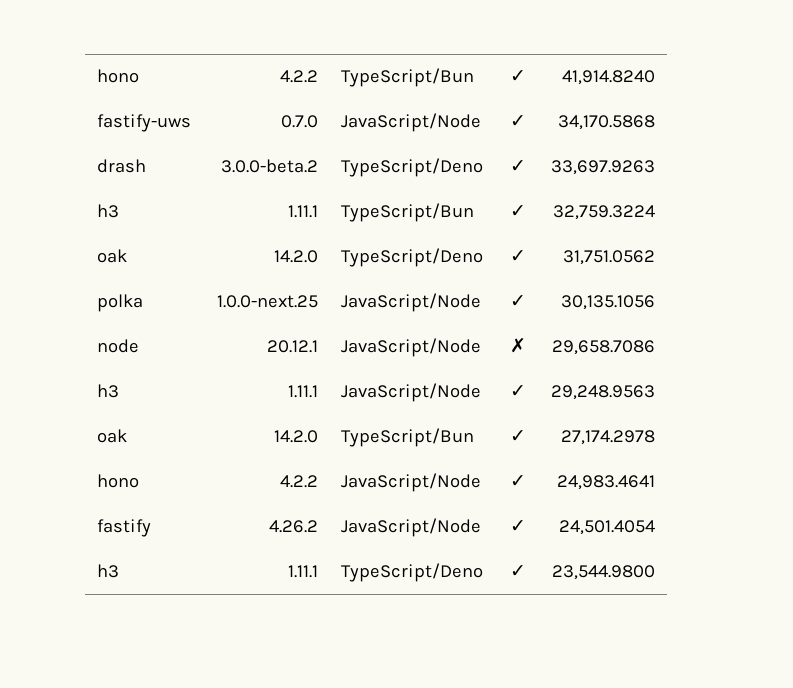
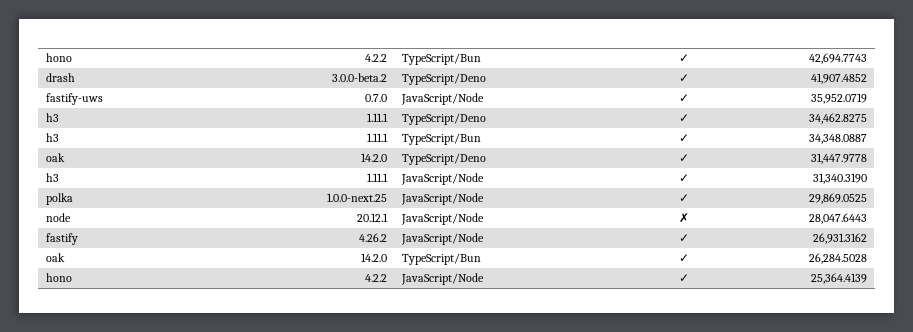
- hono | 4.2.2 | TypeScript/Bun | ✓ | 41,914.8240
+ hono | 4.2.2 | TypeScript/Bun | ✓ | 42,694.7743
+ drash | 3.0.0-beta.2 | TypeScript/Deno | ✓ | 41,907.4852
- fastify-uws | 0.7.0 | JavaScript/Node | ✓ | 34,170.5868
- drash | 3.0.0-beta.2 | TypeScript/Deno | ✓ | 33,697.9263
+ fastify-uws | 0.7.0 | JavaScript/Node | ✓ | 35,952.0719
+ h3 | 1.11.1 | TypeScript/Deno | ✓ | 34,462.8275
- h3 | 1.11.1 | TypeScript/Bun | ✓ | 32,759.3224
+ h3 | 1.11.1 | TypeScript/Bun | ✓ | 34,348.0887
- oak | 14.2.0 | TypeScript/Deno | ✓ | 31,751.0562
+ oak | 14.2.0 | TypeScript/Deno | ✓ | 31,447.9778
+ h3 | 1.11.1 | JavaScript/Node | ✓ | 31,340.3190
- polka | 1.0.0-next.25 | JavaScript/Node | ✓ | 30,135.1056
+ polka | 1.0.0-next.25 | JavaScript/Node | ✓ | 29,869.0525
- node | 20.12.1 | JavaScript/Node | ✗ | 29,658.7086
- h3 | 1.11.1 | JavaScript/Node | ✓ | 29,248.9563
+ node | 20.12.1 | JavaScript/Node | ✗ | 28,047.6443
+ fastify | 4.26.2 | JavaScript/Node | ✓ | 26,931.3162
- oak | 14.2.0 | TypeScript/Bun | ✓ | 27,174.2978
+ oak | 14.2.0 | TypeScript/Bun | ✓ | 26,284.5028
- hono | 4.2.2 | JavaScript/Node | ✓ | 24,983.4641
- fastify | 4.26.2 | JavaScript/Node | ✓ | 24,501.4054
- h3 | 1.11.1 | TypeScript/Deno | ✓ | 23,544.9800
+ hono | 4.2.2 | JavaScript/Node | ✓ | 25,364.4139

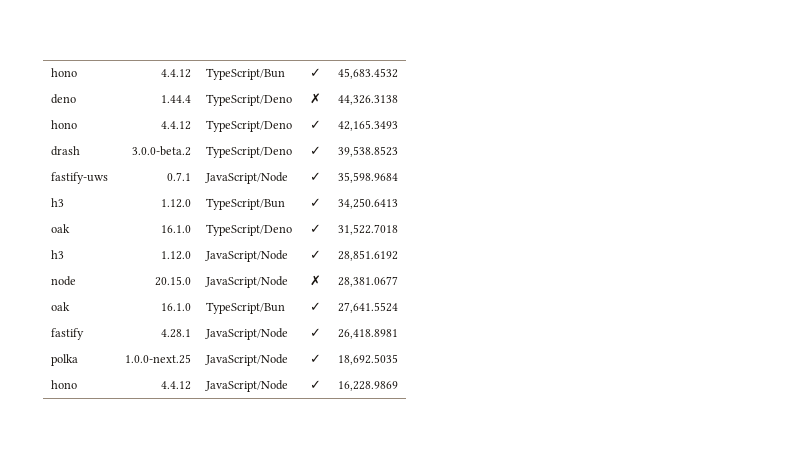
- hono | 4.2.2 | TypeScript/Bun | ✓ | 42,694.7743
+ hono | 4.4.12 | TypeScript/Bun | ✓ | 45,683.4532
+ deno | 1.44.4 | TypeScript/Deno | ✗ | 44,326.3138
+ hono | 4.4.12 | TypeScript/Deno | ✓ | 42,165.3493
- drash | 3.0.0-beta.2 | TypeScript/Deno | ✓ | 41,907.4852
+ drash | 3.0.0-beta.2 | TypeScript/Deno | ✓ | 39,538.8523
- fastify-uws | 0.7.0 | JavaScript/Node | ✓ | 35,952.0719
- h3 | 1.11.1 | TypeScript/Deno | ✓ | 34,462.8275
- h3 | 1.11.1 | TypeScript/Bun | ✓ | 34,348.0887
- oak | 14.2.0 | TypeScript/Deno | ✓ | 31,447.9778
- h3 | 1.11.1 | JavaScript/Node | ✓ | 31,340.3190
+ fastify-uws | 0.7.1 | JavaScript/Node | ✓ | 35,598.9684
+ h3 | 1.12.0 | TypeScript/Bun | ✓ | 34,250.6413
+ oak | 16.1.0 | TypeScript/Deno | ✓ | 31,522.7018
+ h3 | 1.12.0 | JavaScript/Node | ✓ | 28,851.6192
+ node | 20.15.0 | JavaScript/Node | ✗ | 28,381.0677
+ oak | 16.1.0 | TypeScript/Bun | ✓ | 27,641.5524
+ fastify | 4.28.1 | JavaScript/Node | ✓ | 26,418.8981
- polka | 1.0.0-next.25 | JavaScript/Node | ✓ | 29,869.0525
- node | 20.12.1 | JavaScript/Node | ✗ | 28,047.6443
- fastify | 4.26.2 | JavaScript/Node | ✓ | 26,931.3162
- oak | 14.2.0 | TypeScript/Bun | ✓ | 26,284.5028
- hono | 4.2.2 | JavaScript/Node | ✓ | 25,364.4139
+ polka | 1.0.0-next.25 | JavaScript/Node | ✓ | 18,692.5035
+ hono | 4.4.12 | JavaScript/Node | ✓ | 16,228.9869

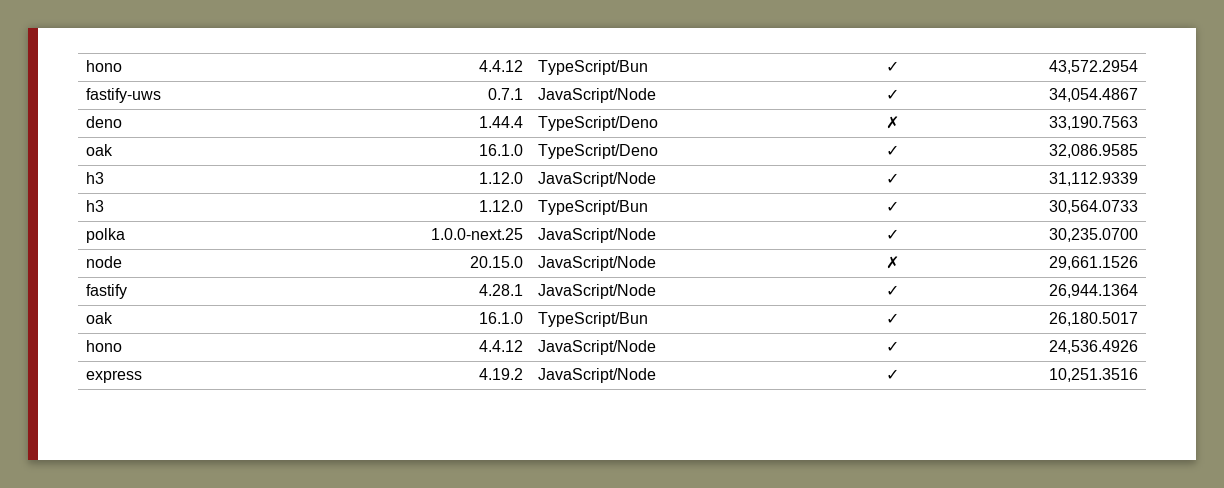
- hono | 4.4.12 | TypeScript/Bun | ✓ | 45,683.4532
+ hono | 4.4.12 | TypeScript/Bun | ✓ | 43,572.2954
+ fastify-uws | 0.7.1 | JavaScript/Node | ✓ | 34,054.4867
- deno | 1.44.4 | TypeScript/Deno | ✗ | 44,326.3138
- hono | 4.4.12 | TypeScript/Deno | ✓ | 42,165.3493
- drash | 3.0.0-beta.2 | TypeScript/Deno | ✓ | 39,538.8523
- fastify-uws | 0.7.1 | JavaScript/Node | ✓ | 35,598.9684
+ deno | 1.44.4 | TypeScript/Deno | ✗ | 33,190.7563
+ oak | 16.1.0 | TypeScript/Deno | ✓ | 32,086.9585
+ h3 | 1.12.0 | JavaScript/Node | ✓ | 31,112.9339
- h3 | 1.12.0 | TypeScript/Bun | ✓ | 34,250.6413
- oak | 16.1.0 | TypeScript/Deno | ✓ | 31,522.7018
- h3 | 1.12.0 | JavaScript/Node | ✓ | 28,851.6192
+ h3 | 1.12.0 | TypeScript/Bun | ✓ | 30,564.0733
+ polka | 1.0.0-next.25 | JavaScript/Node | ✓ | 30,235.0700
- node | 20.15.0 | JavaScript/Node | ✗ | 28,381.0677
- oak | 16.1.0 | TypeScript/Bun | ✓ | 27,641.5524
- fastify | 4.28.1 | JavaScript/Node | ✓ | 26,418.8981
- polka | 1.0.0-next.25 | JavaScript/Node | ✓ | 18,692.5035
- hono | 4.4.12 | JavaScript/Node | ✓ | 16,228.9869
+ node | 20.15.0 | JavaScript/Node | ✗ | 29,661.1526
+ fastify | 4.28.1 | JavaScript/Node | ✓ | 26,944.1364
+ oak | 16.1.0 | TypeScript/Bun | ✓ | 26,180.5017
+ hono | 4.4.12 | JavaScript/Node | ✓ | 24,536.4926
+ express | 4.19.2 | JavaScript/Node | ✓ | 10,251.3516

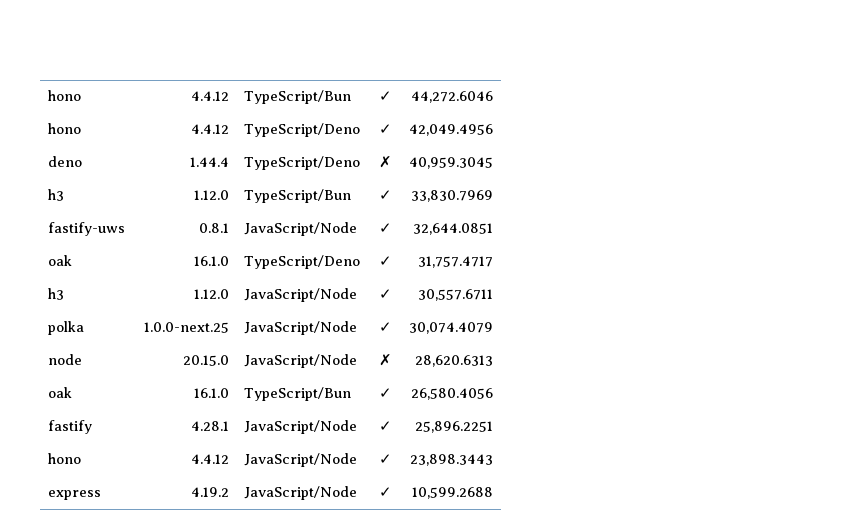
- hono | 4.4.12 | TypeScript/Bun | ✓ | 43,572.2954
- fastify-uws | 0.7.1 | JavaScript/Node | ✓ | 34,054.4867
+ hono | 4.4.12 | TypeScript/Bun | ✓ | 44,272.6046
+ hono | 4.4.12 | TypeScript/Deno | ✓ | 42,049.4956
- deno | 1.44.4 | TypeScript/Deno | ✗ | 33,190.7563
+ deno | 1.44.4 | TypeScript/Deno | ✗ | 40,959.3045
+ h3 | 1.12.0 | TypeScript/Bun | ✓ | 33,830.7969
+ fastify-uws | 0.8.1 | JavaScript/Node | ✓ | 32,644.0851
- oak | 16.1.0 | TypeScript/Deno | ✓ | 32,086.9585
+ oak | 16.1.0 | TypeScript/Deno | ✓ | 31,757.4717
- h3 | 1.12.0 | JavaScript/Node | ✓ | 31,112.9339
- h3 | 1.12.0 | TypeScript/Bun | ✓ | 30,564.0733
+ h3 | 1.12.0 | JavaScript/Node | ✓ | 30,557.6711
- polka | 1.0.0-next.25 | JavaScript/Node | ✓ | 30,235.0700
+ polka | 1.0.0-next.25 | JavaScript/Node | ✓ | 30,074.4079
- node | 20.15.0 | JavaScript/Node | ✗ | 29,661.1526
- fastify | 4.28.1 | JavaScript/Node | ✓ | 26,944.1364
- oak | 16.1.0 | TypeScript/Bun | ✓ | 26,180.5017
+ node | 20.15.0 | JavaScript/Node | ✗ | 28,620.6313
+ oak | 16.1.0 | TypeScript/Bun | ✓ | 26,580.4056
+ fastify | 4.28.1 | JavaScript/Node | ✓ | 25,896.2251
- hono | 4.4.12 | JavaScript/Node | ✓ | 24,536.4926
+ hono | 4.4.12 | JavaScript/Node | ✓ | 23,898.3443
- express | 4.19.2 | JavaScript/Node | ✓ | 10,251.3516
+ express | 4.19.2 | JavaScript/Node | ✓ | 10,599.2688

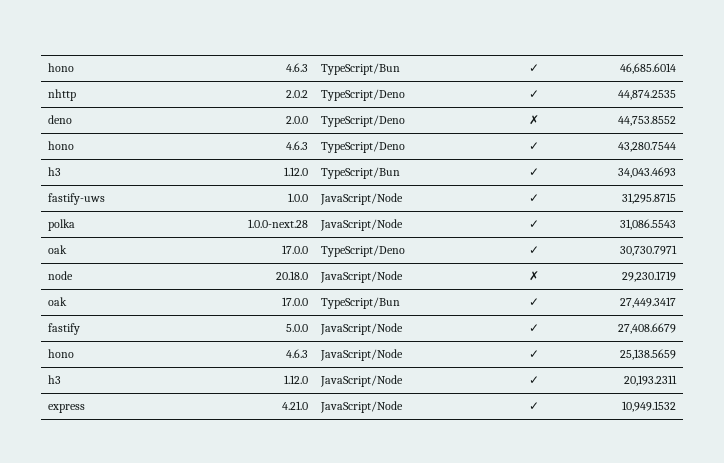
- hono | 4.4.12 | TypeScript/Bun | ✓ | 44,272.6046
- hono | 4.4.12 | TypeScript/Deno | ✓ | 42,049.4956
+ hono | 4.6.3 | TypeScript/Bun | ✓ | 46,685.6014
+ nhttp | 2.0.2 | TypeScript/Deno | ✓ | 44,874.2535
- deno | 1.44.4 | TypeScript/Deno | ✗ | 40,959.3045
+ deno | 2.0.0 | TypeScript/Deno | ✗ | 44,753.8552
+ hono | 4.6.3 | TypeScript/Deno | ✓ | 43,280.7544
- h3 | 1.12.0 | TypeScript/Bun | ✓ | 33,830.7969
+ h3 | 1.12.0 | TypeScript/Bun | ✓ | 34,043.4693
- fastify-uws | 0.8.1 | JavaScript/Node | ✓ | 32,644.0851
- oak | 16.1.0 | TypeScript/Deno | ✓ | 31,757.4717
+ fastify-uws | 1.0.0 | JavaScript/Node | ✓ | 31,295.8715
+ polka | 1.0.0-next.28 | JavaScript/Node | ✓ | 31,086.5543
+ oak | 17.0.0 | TypeScript/Deno | ✓ | 30,730.7971
+ node | 20.18.0 | JavaScript/Node | ✗ | 29,230.1719
+ oak | 17.0.0 | TypeScript/Bun | ✓ | 27,449.3417
+ fastify | 5.0.0 | JavaScript/Node | ✓ | 27,408.6679
+ hono | 4.6.3 | JavaScript/Node | ✓ | 25,138.5659
- h3 | 1.12.0 | JavaScript/Node | ✓ | 30,557.6711
- polka | 1.0.0-next.25 | JavaScript/Node | ✓ | 30,074.4079
- node | 20.15.0 | JavaScript/Node | ✗ | 28,620.6313
- oak | 16.1.0 | TypeScript/Bun | ✓ | 26,580.4056
- fastify | 4.28.1 | JavaScript/Node | ✓ | 25,896.2251
- hono | 4.4.12 | JavaScript/Node | ✓ | 23,898.3443
- express | 4.19.2 | JavaScript/Node | ✓ | 10,599.2688
+ h3 | 1.12.0 | JavaScript/Node | ✓ | 20,193.2311
+ express | 4.21.0 | JavaScript/Node | ✓ | 10,949.1532

